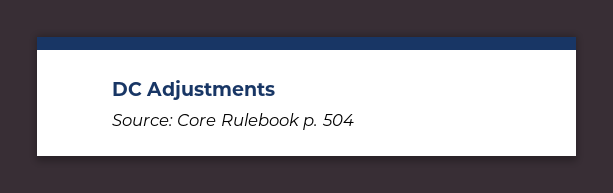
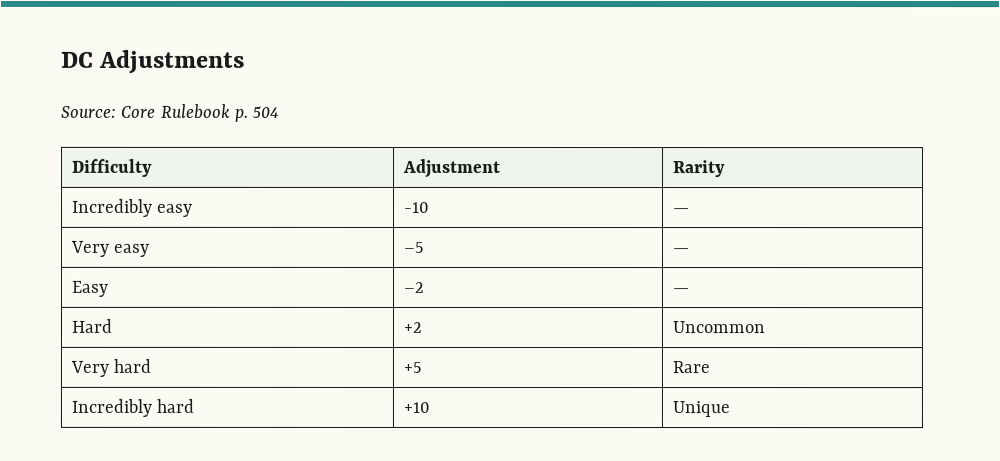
+ Difficulty | Adjustment | Rarity
+ Incredibly easy | -10 | —
+ Very easy | –5 | —
+ Easy | –2 | —
+ Hard | +2 | Uncommon
+ Very hard | +5 | Rare
+ Incredibly hard | +10 | Unique

